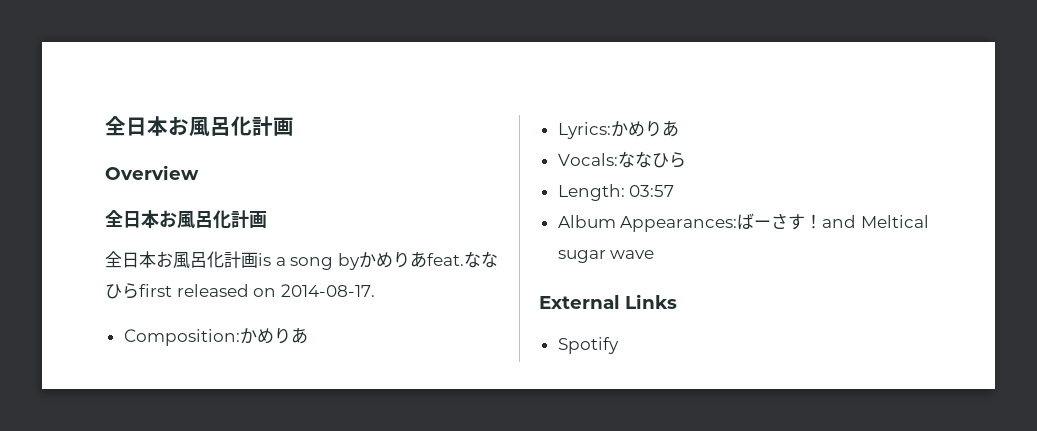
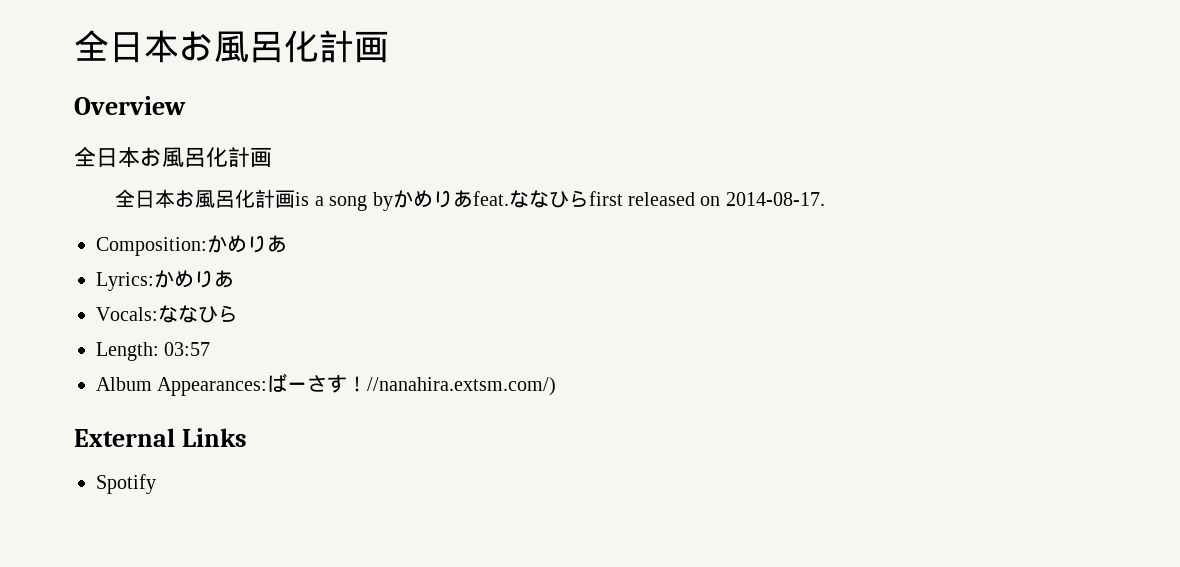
- Album Appearances:ばーさす！and Meltical sugar wave
+ Album Appearances:ばーさす！//nanahira.extsm.com/)

